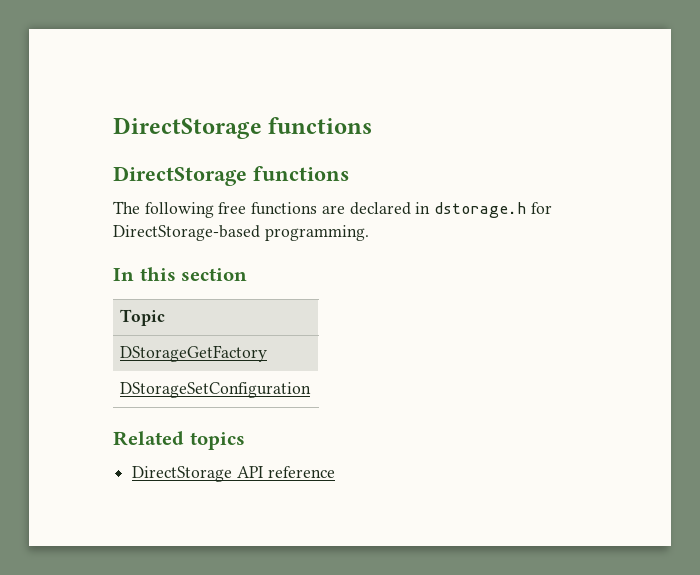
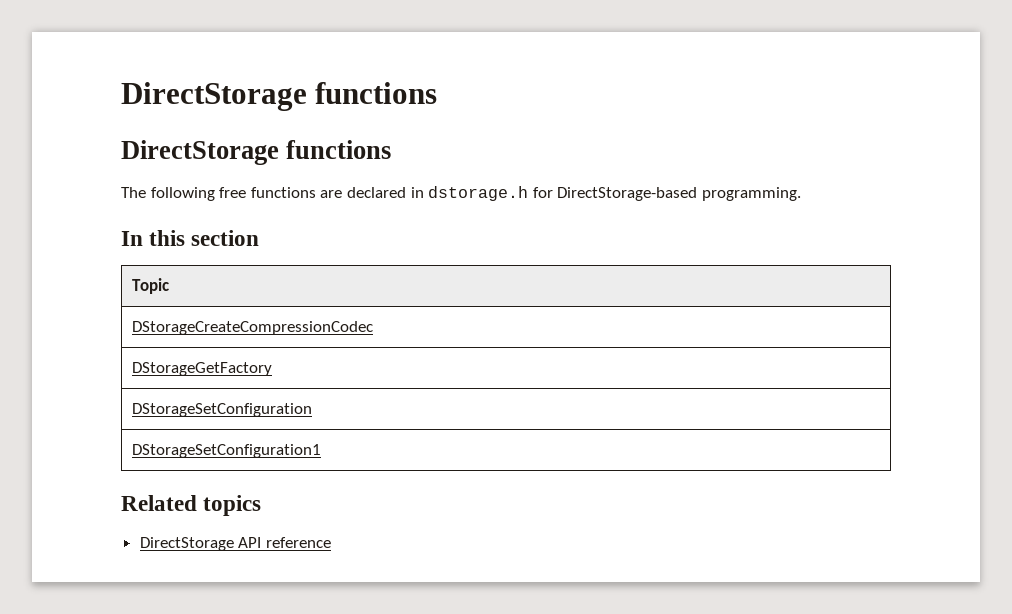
+ DStorageCreateCompressionCodec
+ DStorageSetConfiguration1

